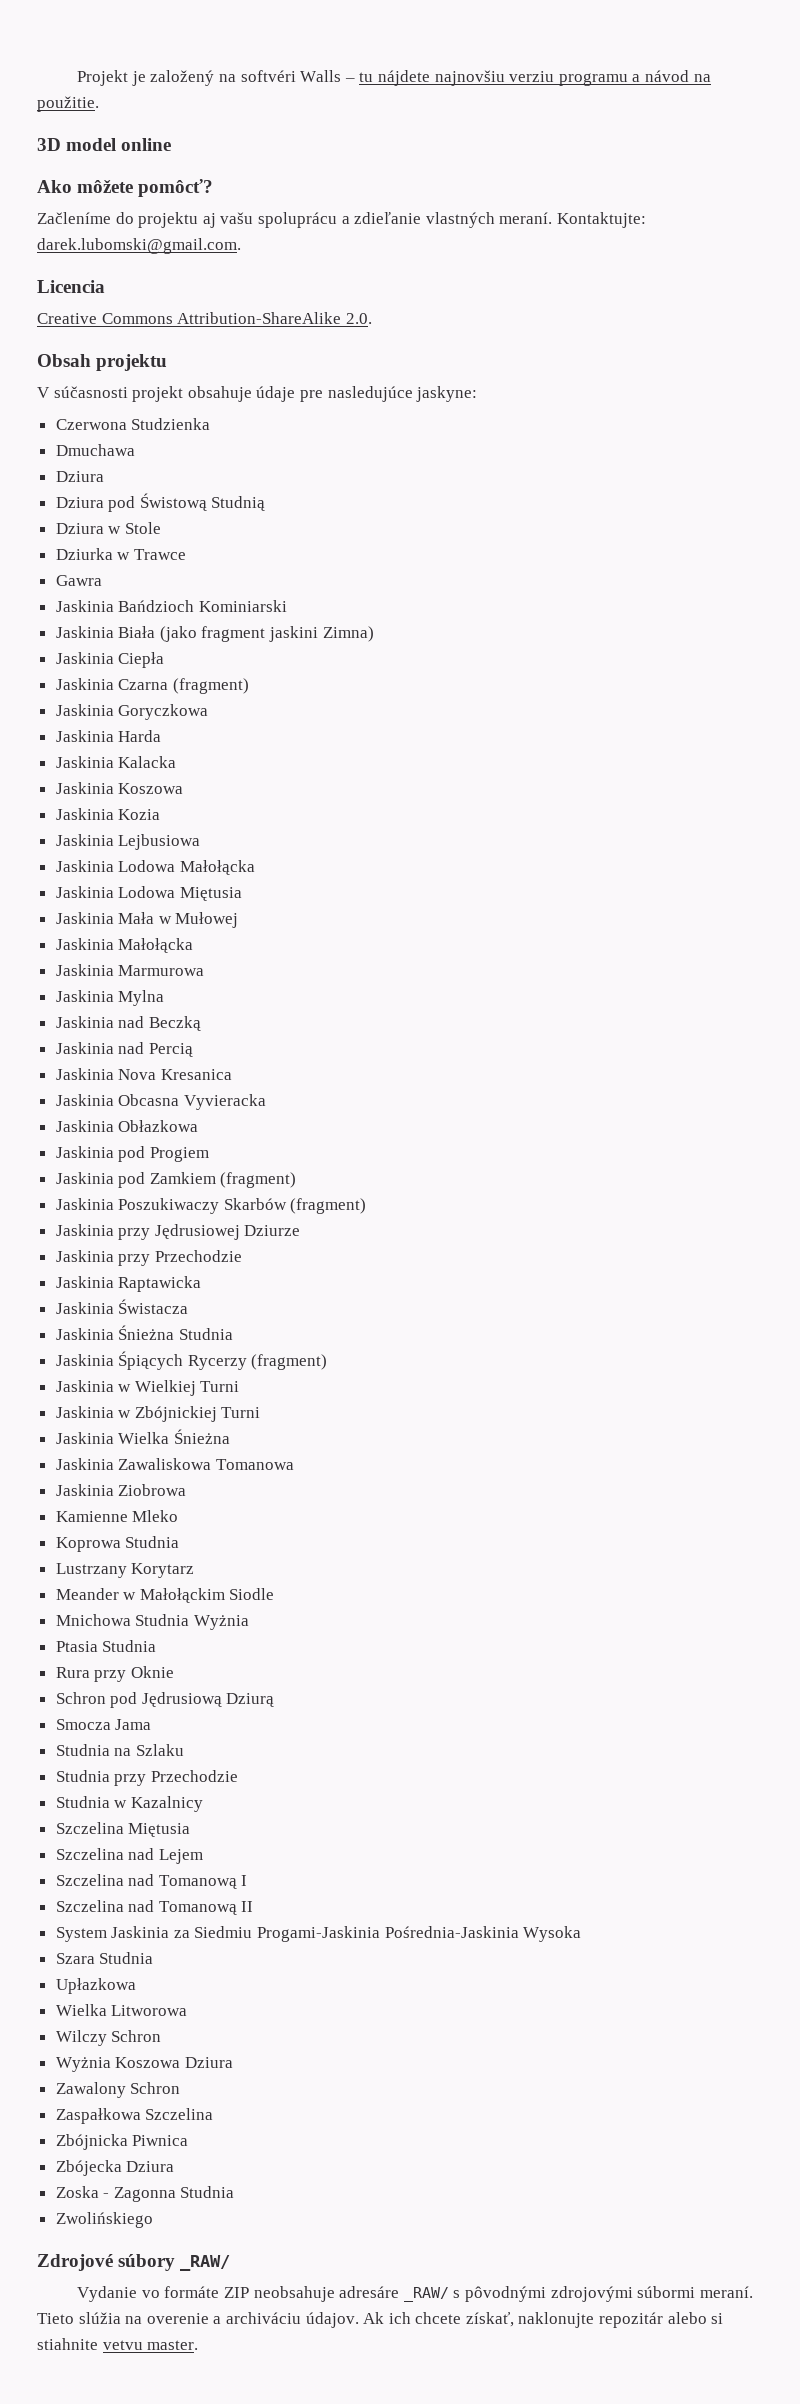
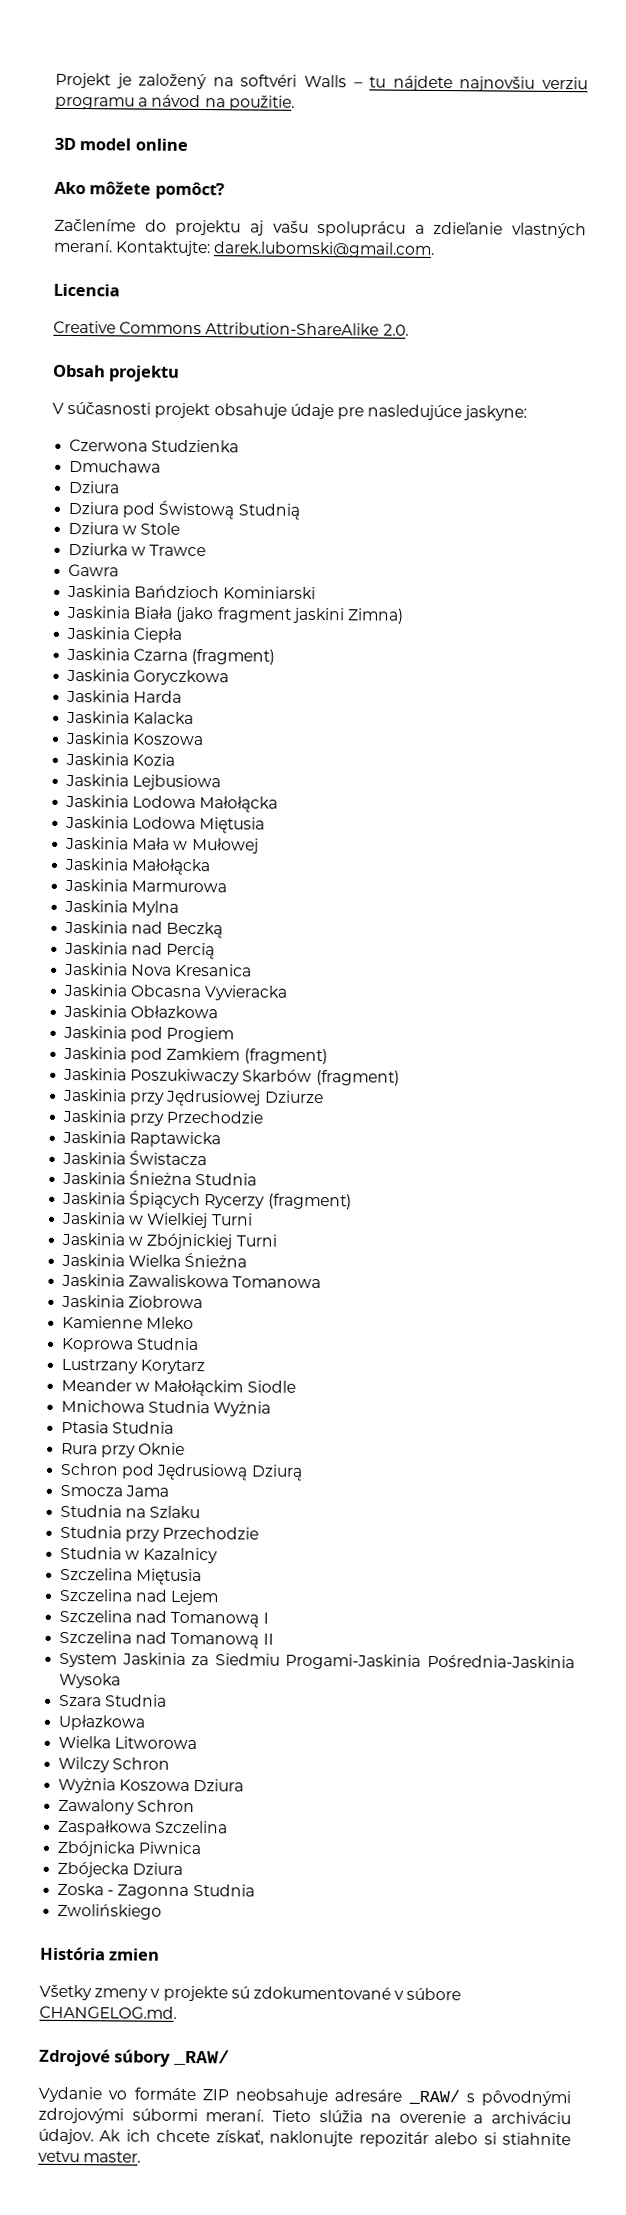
+ História zmien
+ Všetky zmeny v projekte sú zdokumentované v súbore CHANGELOG.md.

